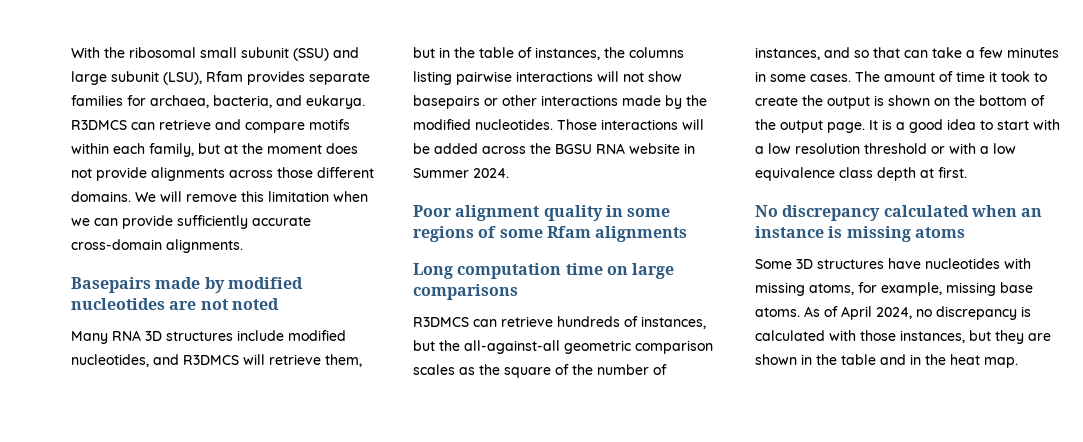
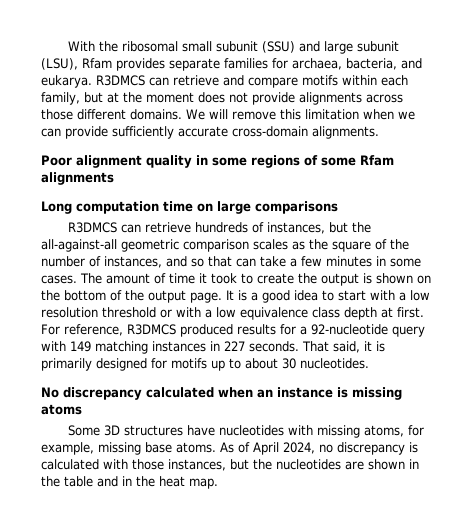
- Basepairs made by modified nucleotides are not noted
- Many RNA 3D structures include modified nucleotides, and R3DMCS will retrieve them, but in the table of instances, the columns listing pairwise interactions will not show basepairs or other interactions made by the modified nucleotides. Those interactions will be added across the BGSU RNA website in Summer 2024.
+ For reference, R3DMCS produced results for a 92-nucleotide query with 149 matching instances in 227 seconds. That said, it is primarily designed for motifs up to about 30 nucleotides.
- As of April 2024, no discrepancy is calculated with those instances, but they are shown in the table and in the heat map.
+ As of April 2024, no discrepancy is calculated with those instances, but the nucleotides are shown in the table and in the heat map.

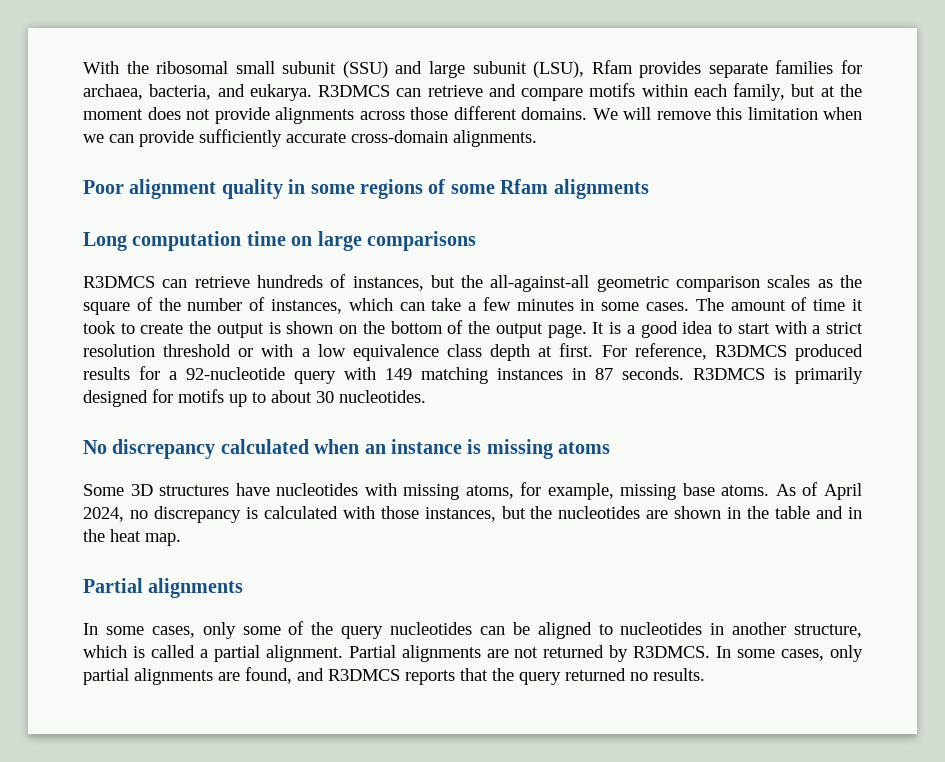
- R3DMCS can retrieve hundreds of instances, but the all-against-all geometric comparison scales as the square of the number of instances, and so that can take a few minutes in some cases.
+ R3DMCS can retrieve hundreds of instances, but the all-against-all geometric comparison scales as the square of the number of instances, which can take a few minutes in some cases.
- It is a good idea to start with a low resolution threshold or with a low equivalence class depth at first.
+ It is a good idea to start with a strict resolution threshold or with a low equivalence class depth at first.
- For reference, R3DMCS produced results for a 92-nucleotide query with 149 matching instances in 227 seconds. That said, it is primarily designed for motifs up to about 30 nucleotides.
+ For reference, R3DMCS produced results for a 92-nucleotide query with 149 matching instances in 87 seconds. R3DMCS is primarily designed for motifs up to about 30 nucleotides.
  As of April 2024, no discrepancy is calculated with those instances, but the nucleotides are shown in the table and in the heat map.
+ Partial alignments
+ In some cases, only some of the query nucleotides can be aligned to nucleotides in another structure, which is called a partial alignment. Partial alignments are not returned by R3DMCS. In some cases, only partial alignments are found, and R3DMCS reports that the query returned no results.

